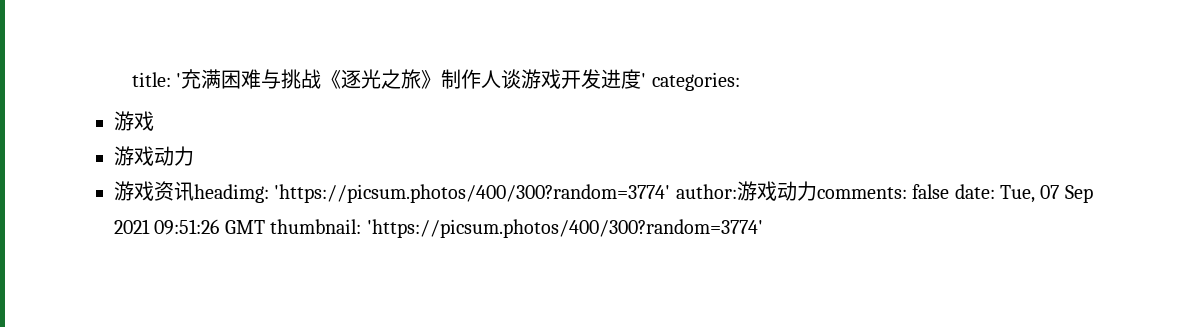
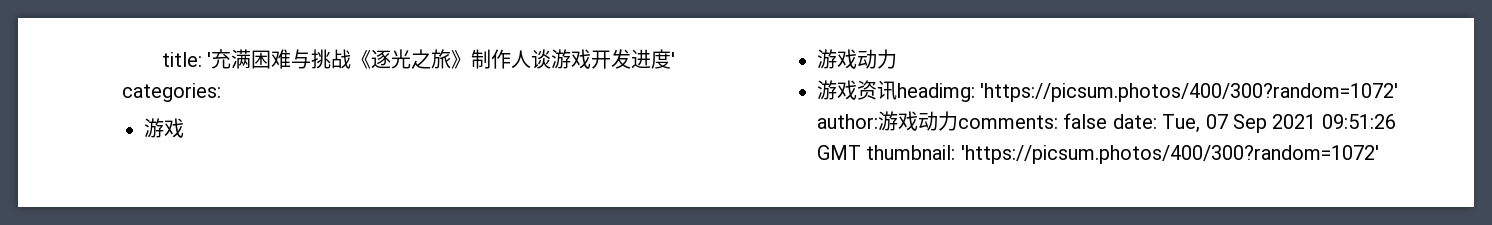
- 游戏资讯headimg: 'https://picsum.photos/400/300?random=3774' author:游戏动力comments: false date: Tue, 07 Sep 2021 09:51:26 GMT thumbnail: 'https://picsum.photos/400/300?random=3774'
+ 游戏资讯headimg: 'https://picsum.photos/400/300?random=1072' author:游戏动力comments: false date: Tue, 07 Sep 2021 09:51:26 GMT thumbnail: 'https://picsum.photos/400/300?random=1072'

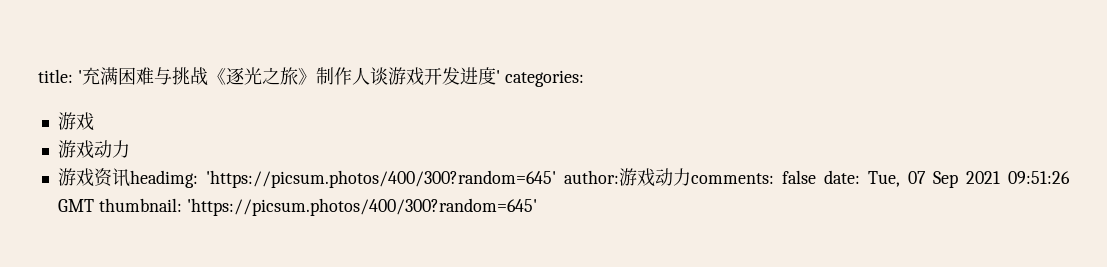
- 游戏资讯headimg: 'https://picsum.photos/400/300?random=1072' author:游戏动力comments: false date: Tue, 07 Sep 2021 09:51:26 GMT thumbnail: 'https://picsum.photos/400/300?random=1072'
+ 游戏资讯headimg: 'https://picsum.photos/400/300?random=645' author:游戏动力comments: false date: Tue, 07 Sep 2021 09:51:26 GMT thumbnail: 'https://picsum.photos/400/300?random=645'

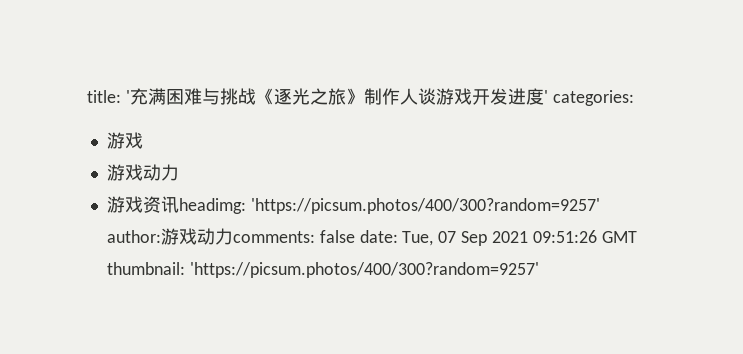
- 游戏资讯headimg: 'https://picsum.photos/400/300?random=645' author:游戏动力comments: false date: Tue, 07 Sep 2021 09:51:26 GMT thumbnail: 'https://picsum.photos/400/300?random=645'
+ 游戏资讯headimg: 'https://picsum.photos/400/300?random=9257' author:游戏动力comments: false date: Tue, 07 Sep 2021 09:51:26 GMT thumbnail: 'https://picsum.photos/400/300?random=9257'

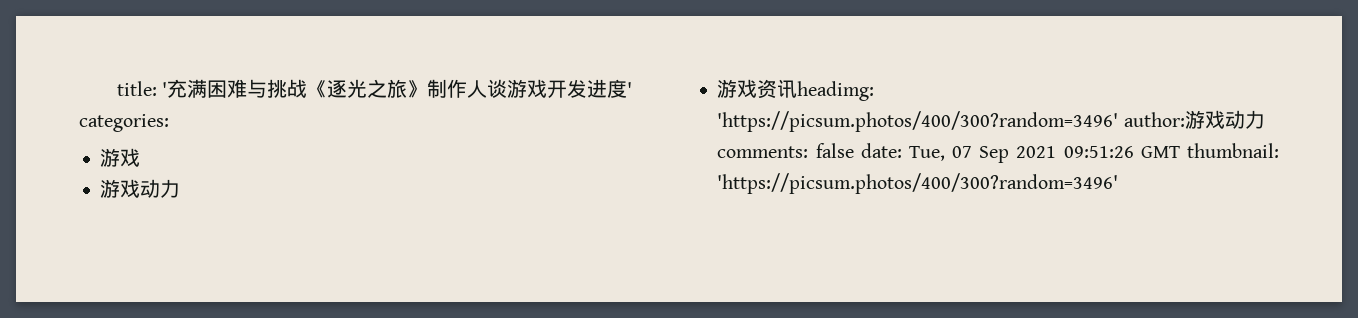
- 游戏资讯headimg: 'https://picsum.photos/400/300?random=9257' author:游戏动力comments: false date: Tue, 07 Sep 2021 09:51:26 GMT thumbnail: 'https://picsum.photos/400/300?random=9257'
+ 游戏资讯headimg: 'https://picsum.photos/400/300?random=3496' author:游戏动力comments: false date: Tue, 07 Sep 2021 09:51:26 GMT thumbnail: 'https://picsum.photos/400/300?random=3496'

